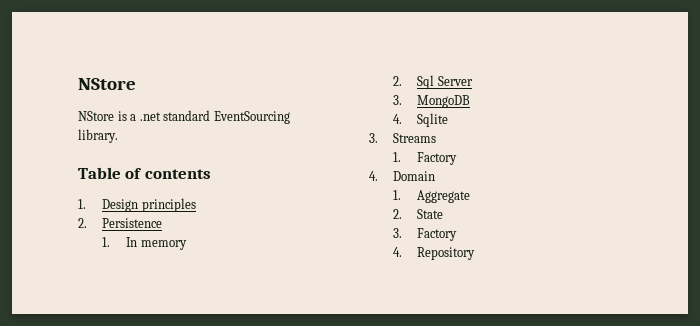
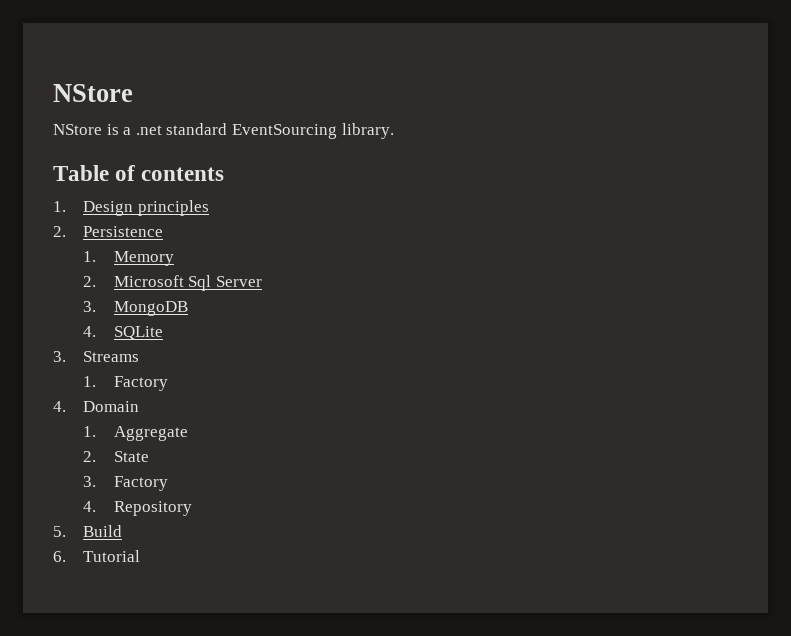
- 1. In memory
- 2. Sql Server
+ 1. Memory
+ 2. Microsoft Sql Server
- 4. Sqlite
+ 4. SQLite
+ 5. Build
+ 6. Tutorial

